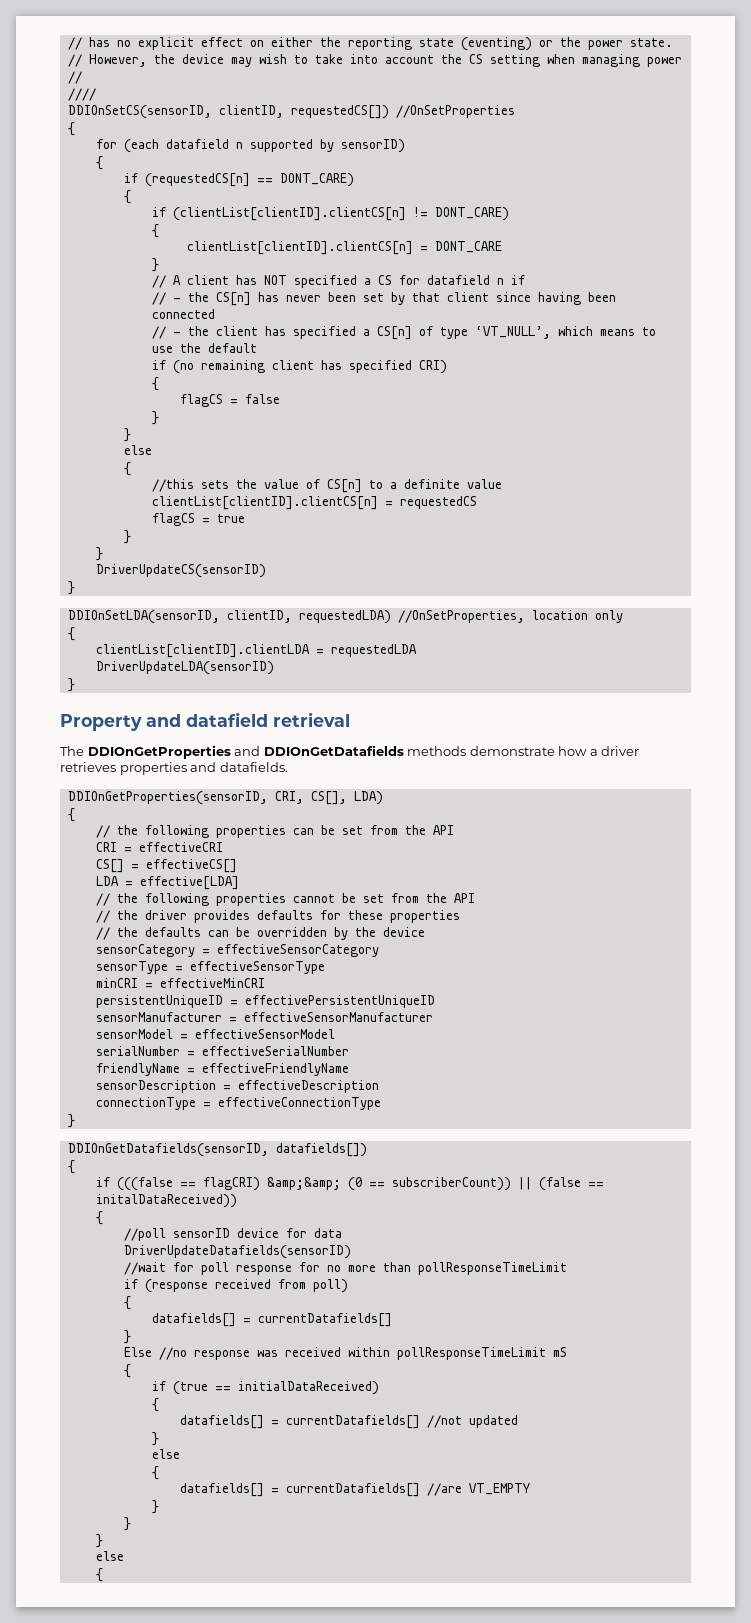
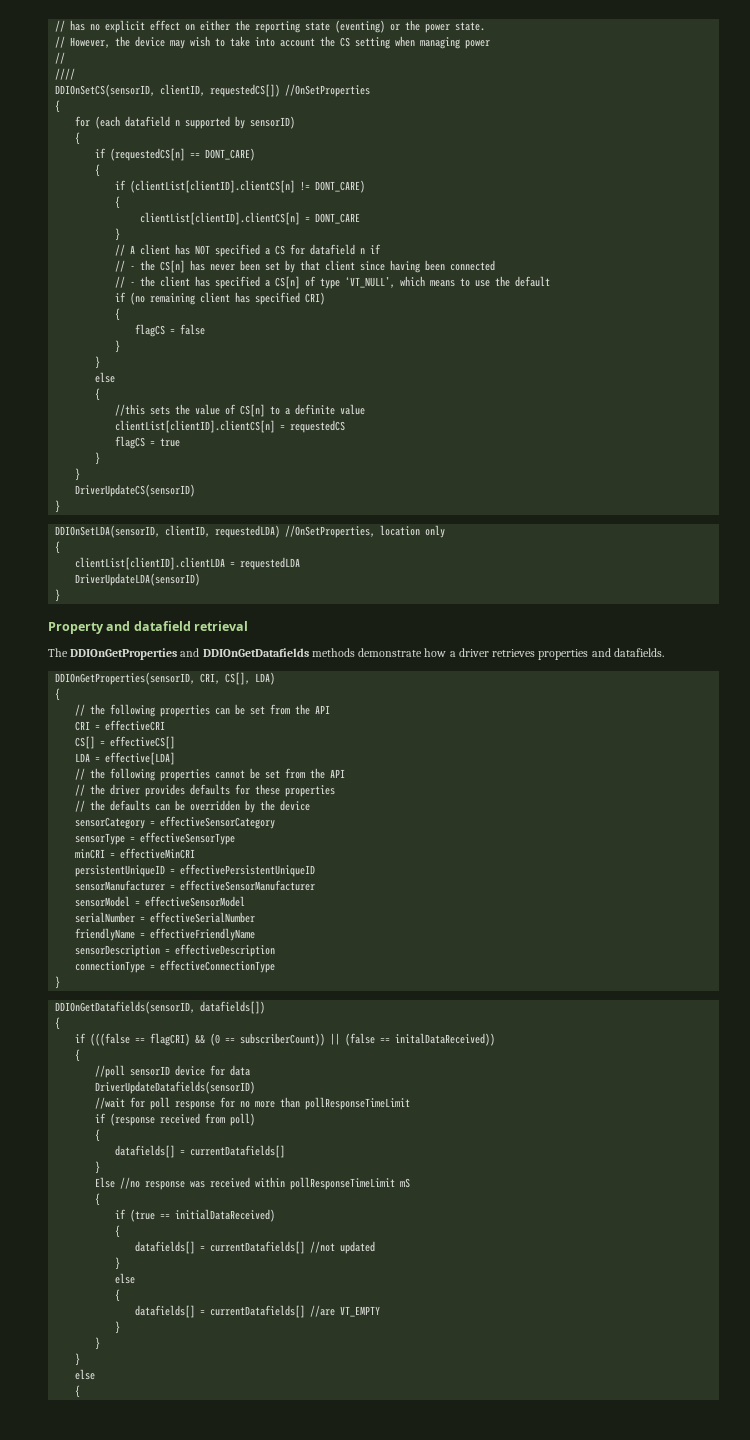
- if (((false == flagCRI) &amp;&amp; (0 == subscriberCount)) || (false == initalDataReceived))
+ if (((false == flagCRI) && (0 == subscriberCount)) || (false == initalDataReceived))

